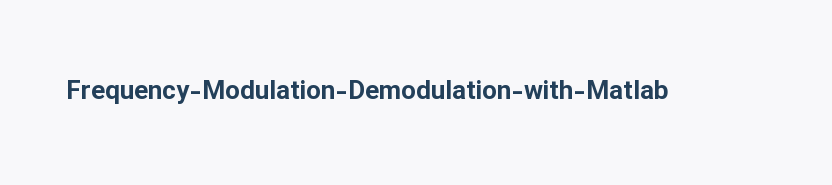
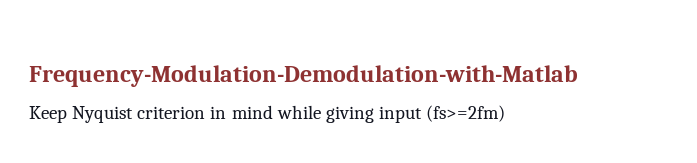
+ Keep Nyquist criterion in mind while giving input (fs>=2fm)

